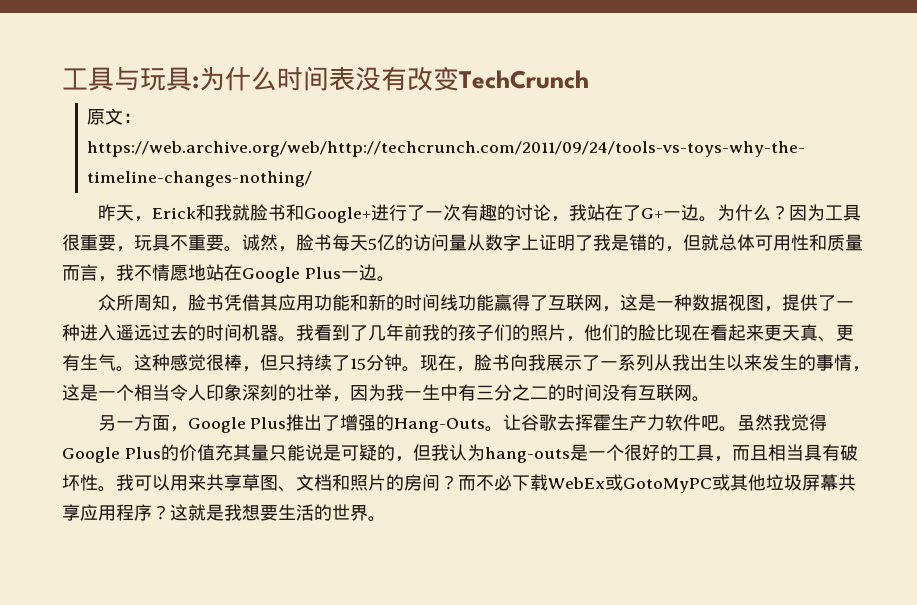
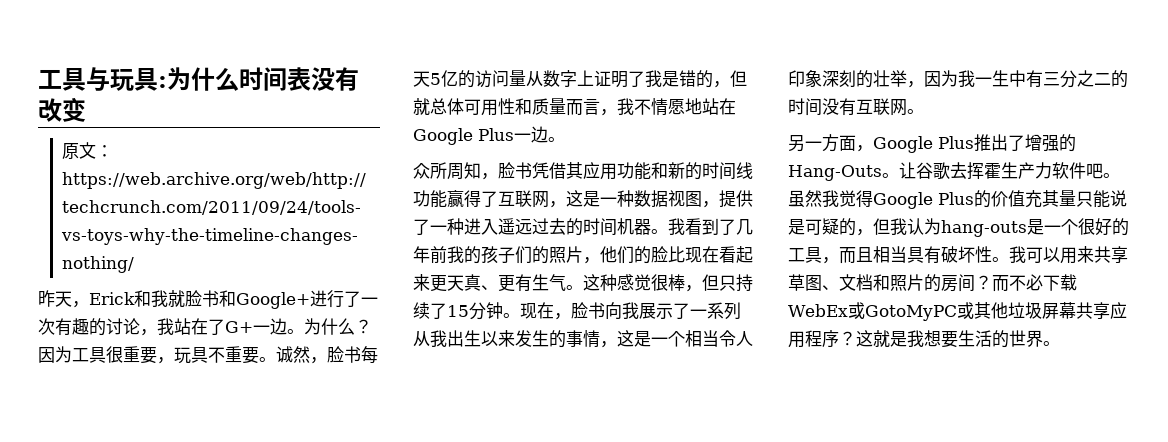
- 工具与玩具:为什么时间表没有改变TechCrunch
+ 工具与玩具:为什么时间表没有改变

